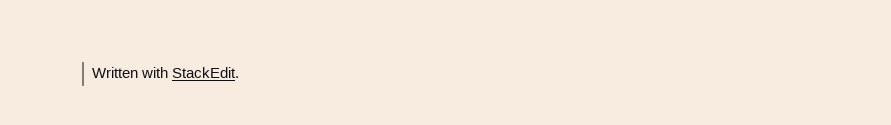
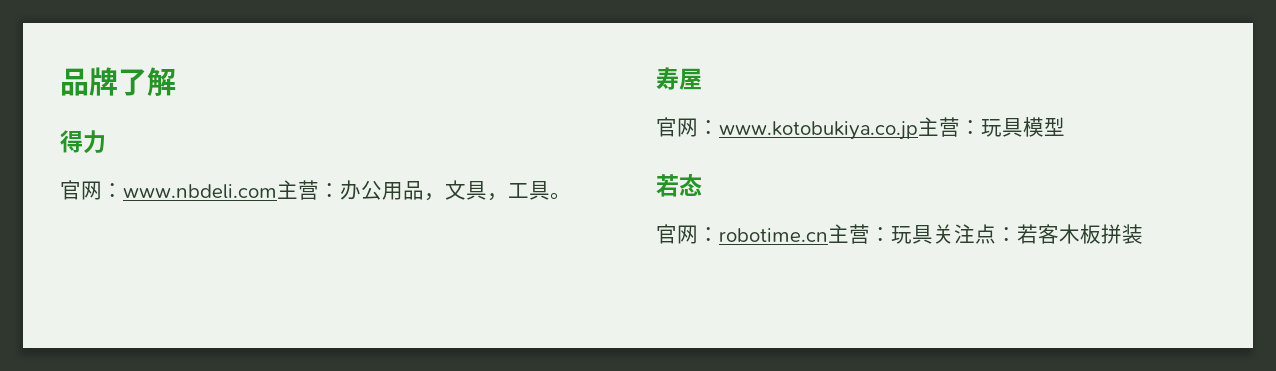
- Written with StackEdit.
+ 品牌了解
+ 得力
+ 官网：www.nbdeli.com主营：办公用品，文具，工具。
+ 寿屋
+ 官网：www.kotobukiya.co.jp主营：玩具模型
+ 若态
+ 官网：robotime.cn主营：玩具关注点：若客木板拼装

